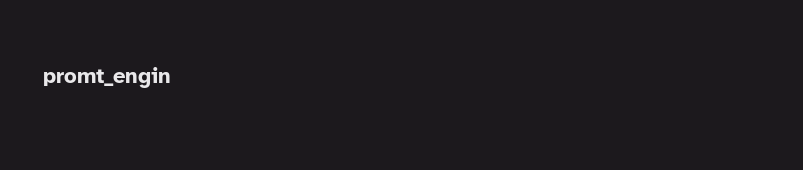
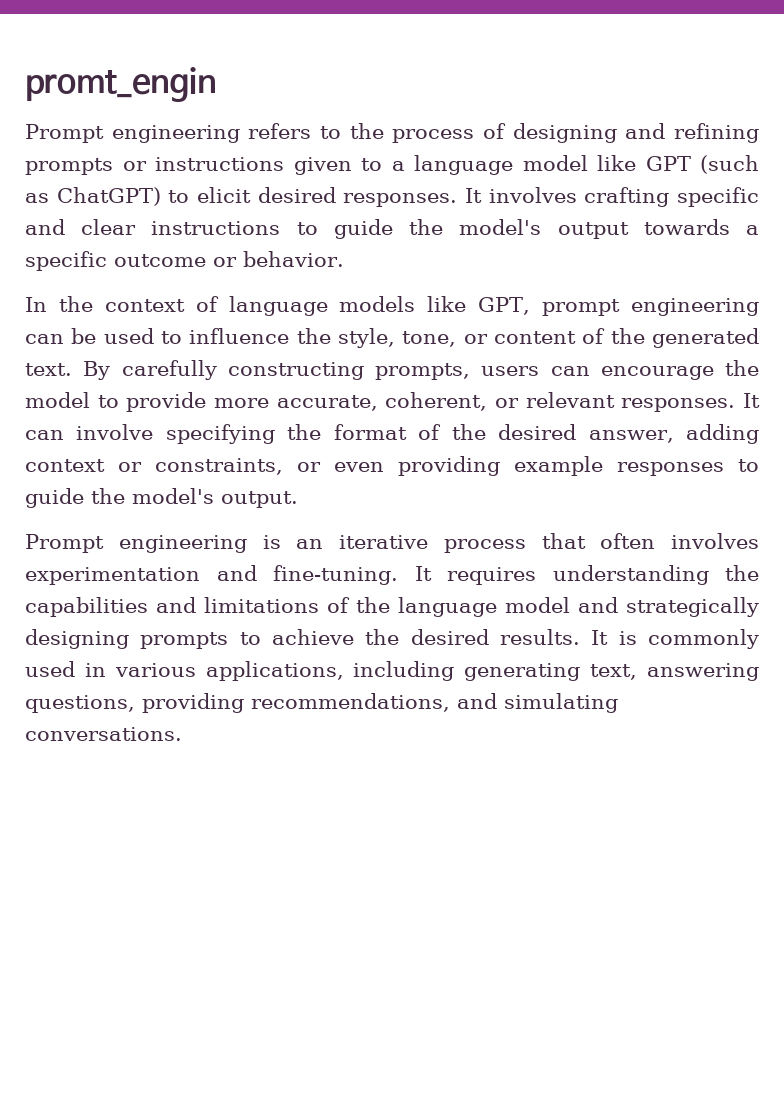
+ Prompt engineering refers to the process of designing and refining prompts or instructions given to a language model like GPT (such as ChatGPT) to elicit desired responses. It involves crafting specific and clear instructions to guide the model's output towards a specific outcome or behavior.
+ In the context of language models like GPT, prompt engineering can be used to influence the style, tone, or content of the generated text. By carefully constructing prompts, users can encourage the model to provide more accurate, coherent, or relevant responses. It can involve specifying the format of the desired answer, adding context or constraints, or even providing example responses to guide the model's output.
+ Prompt engineering is an iterative process that often involves experimentation and fine-tuning. It requires understanding the capabilities and limitations of the language model and strategically designing prompts to achieve the desired results. It is commonly used in various applications, including generating text, answering questions, providing recommendations, and simulating conversations.

